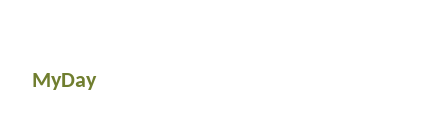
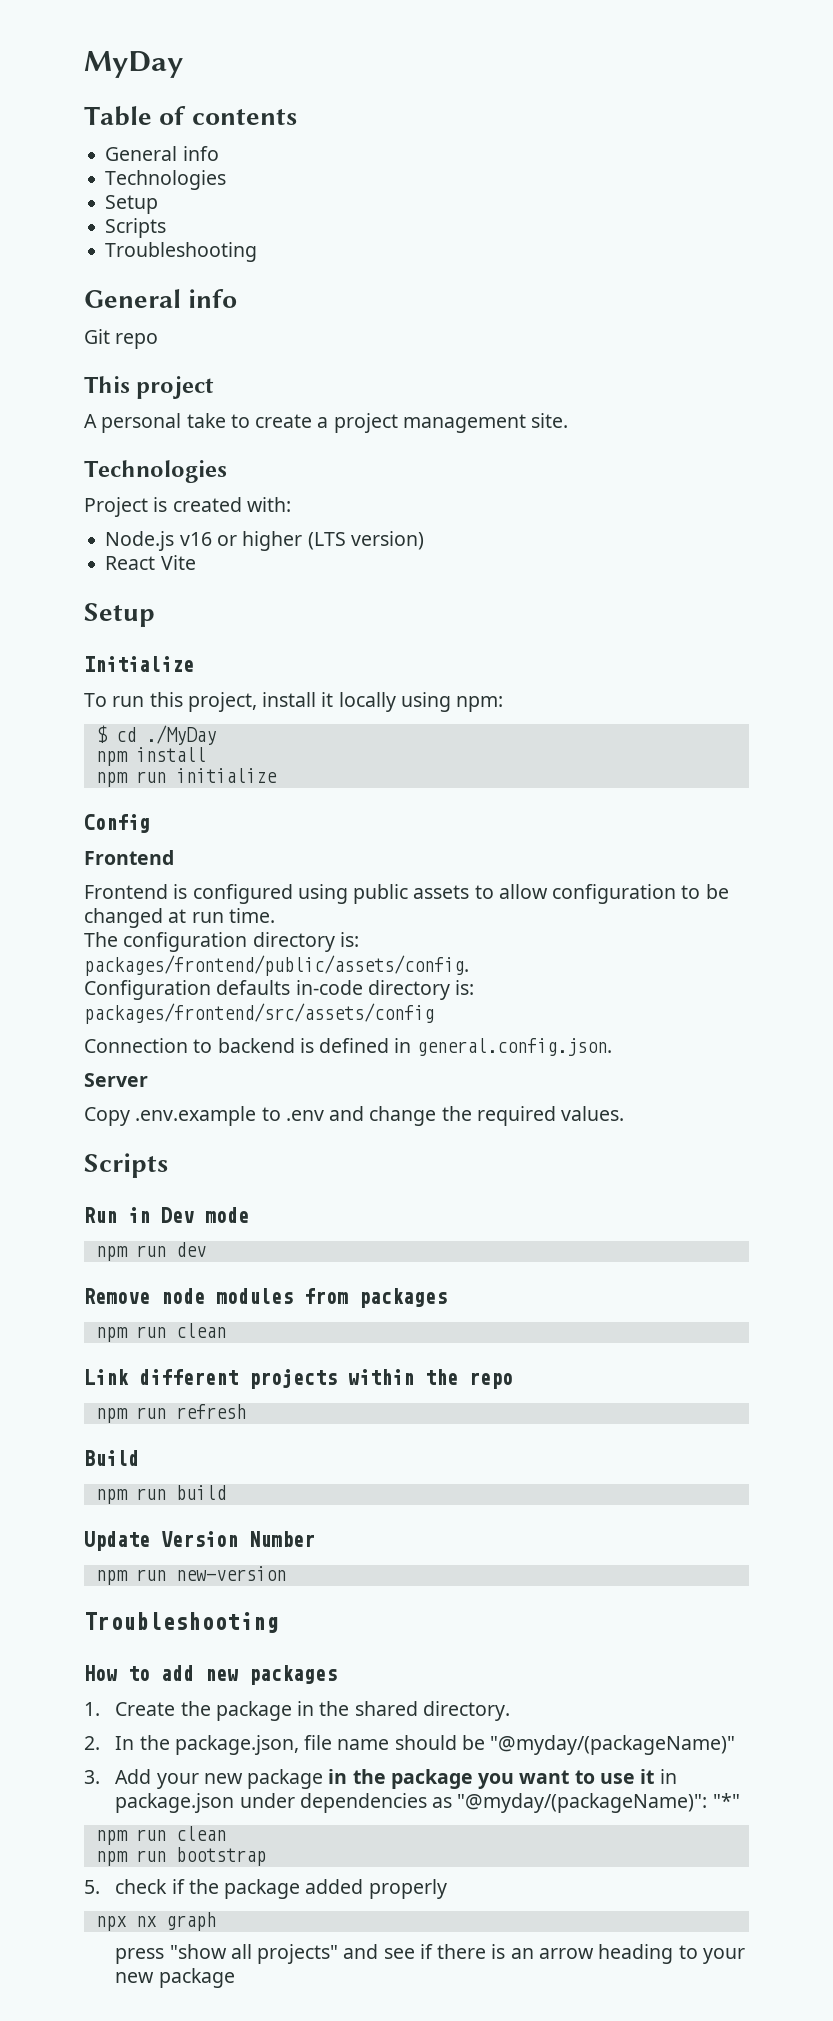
+ Table of contents
+ General info
+ Technologies
+ Setup
+ Scripts
+ Troubleshooting
+ General info
+ Git repo
+ This project
+ A personal take to create a project management site.
+ Technologies
+ Project is created with:
+ Node.js v16 or higher (LTS version)
+ React Vite
+ Setup
+ Initialize
+ To run this project, install it locally using npm:
+ $ cd ./MyDay
+ npm install
+ npm run initialize
+ Config
+ Frontend
+ Frontend is configured using public assets to allow configuration to be changed at run time.
+ The configuration directory is: packages/frontend/public/assets/config.
+ Configuration defaults in-code directory is: packages/frontend/src/assets/config
+ Connection to backend is defined in general.config.json.
+ Server
+ Copy .env.example to .env and change the required values.
+ Scripts
+ Run in Dev mode
+ npm run dev
+ Remove node modules from packages
+ npm run clean
+ Link different projects within the repo
+ npm run refresh
+ Build
+ npm run build
+ Update Version Number
+ npm run new-version
+ Troubleshooting
+ How to add new packages
+ 1. Create the package in the shared directory.
+ 2. In the package.json, file name should be "@myday/(packageName)"
+ 3. Add your new package in the package you want to use it in package.json under dependencies as "@myday/(packageName)": "*"
+ npm run clean
+ npm run bootstrap
+ 5. check if the package added properly
+ npx nx graph
+ press "show all projects" and see if there is an arrow heading to your new package

